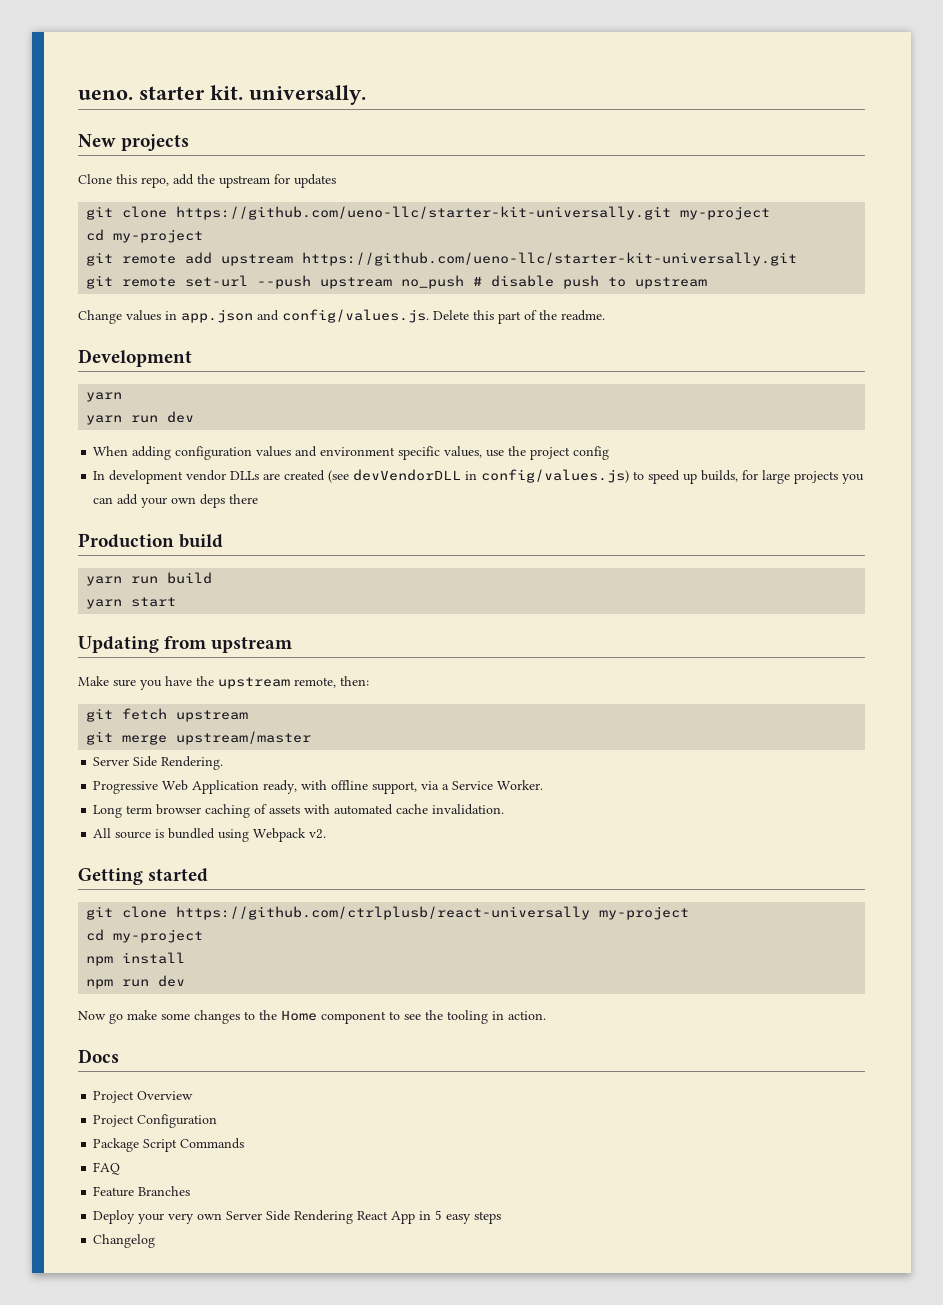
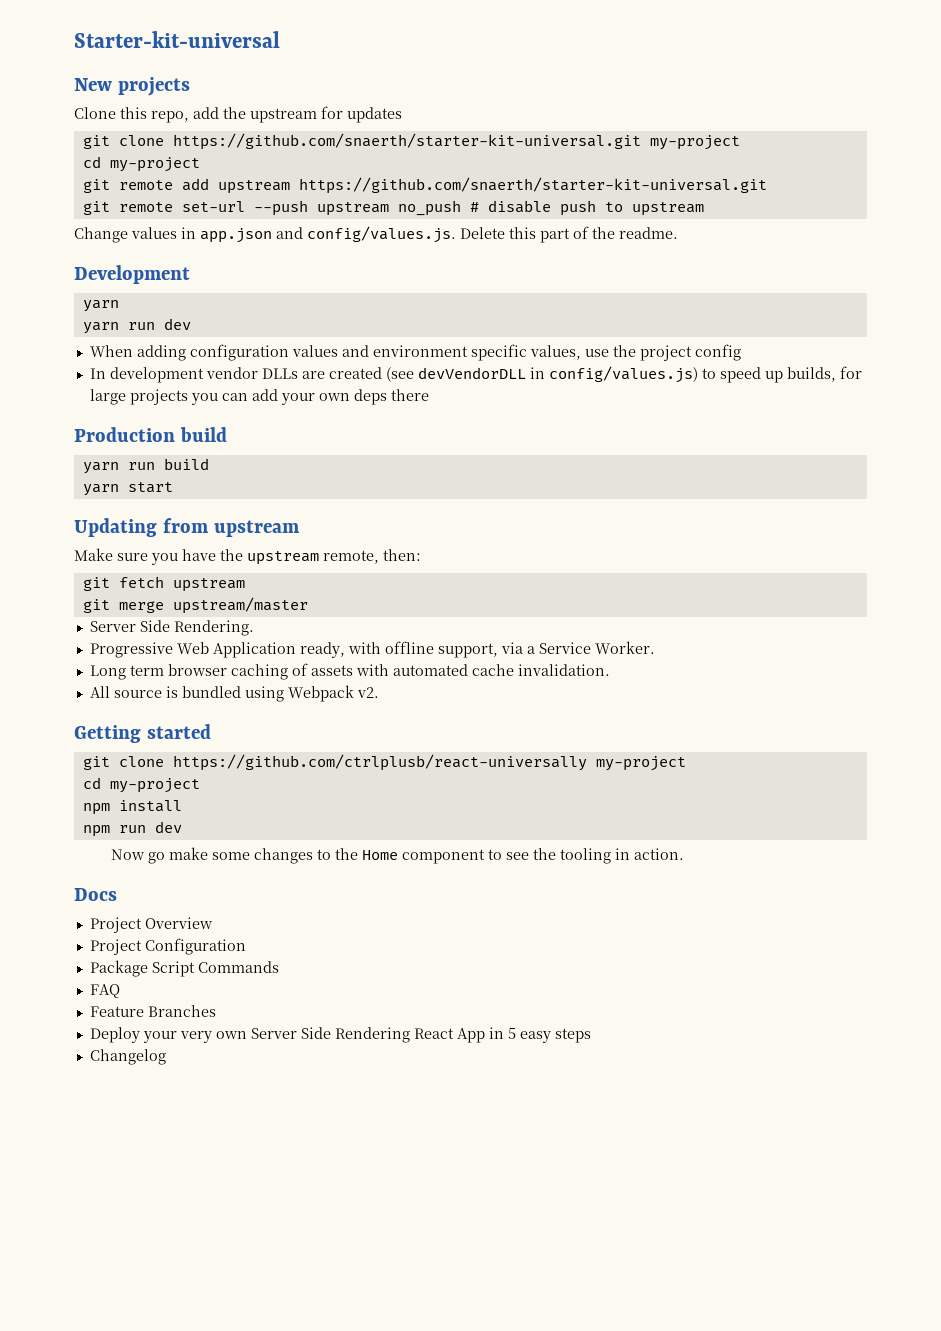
- ueno. starter kit. universally.
+ Starter-kit-universal
- git clone https://github.com/ueno-llc/starter-kit-universally.git my-project
+ git clone https://github.com/snaerth/starter-kit-universal.git my-project
- git remote add upstream https://github.com/ueno-llc/starter-kit-universally.git
+ git remote add upstream https://github.com/snaerth/starter-kit-universal.git

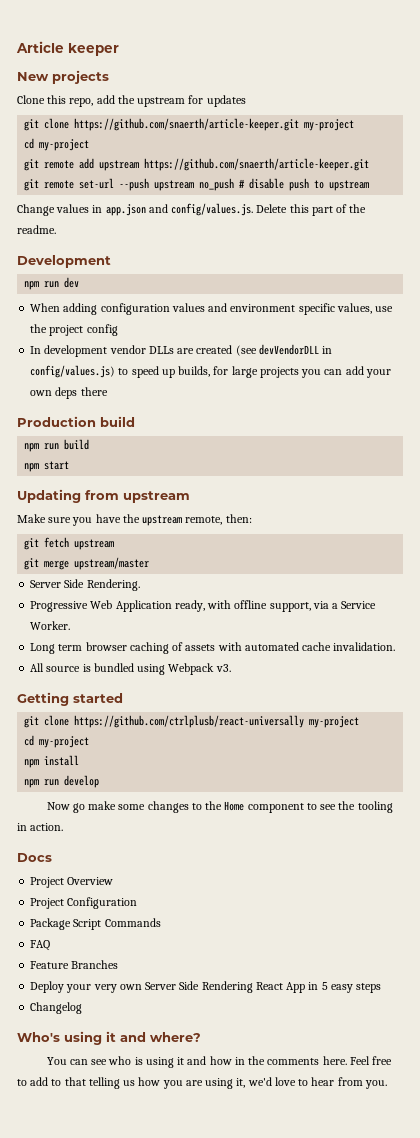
- Starter-kit-universal
+ Article keeper
- git clone https://github.com/snaerth/starter-kit-universal.git my-project
+ git clone https://github.com/snaerth/article-keeper.git my-project
- git remote add upstream https://github.com/snaerth/starter-kit-universal.git
+ git remote add upstream https://github.com/snaerth/article-keeper.git
  Development
- yarn
- yarn run dev
+ npm run dev
- yarn run build
+ npm run build
- yarn start
+ npm start
- All source is bundled using Webpack v2.
+ All source is bundled using Webpack v3.
- npm run dev
+ npm run develop
+ Who's using it and where?
+ You can see who is using it and how in the comments here. Feel free to add to that telling us how you are using it, we'd love to hear from you.

